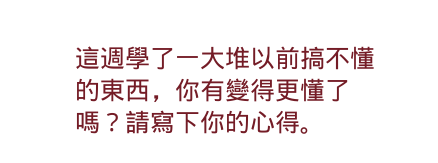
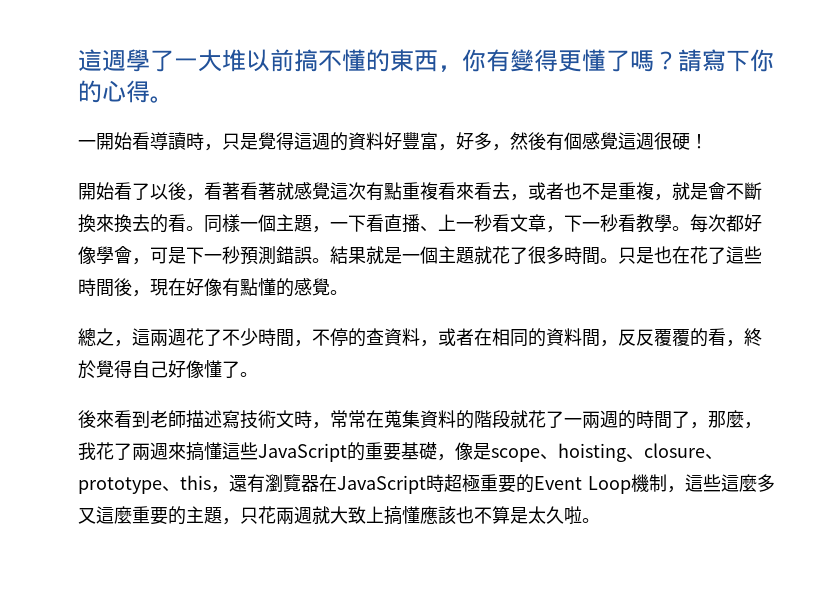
+ 一開始看導讀時，只是覺得這週的資料好豐富，好多，然後有個感覺這週很硬！
+ 開始看了以後，看著看著就感覺這次有點重複看來看去，或者也不是重複，就是會不斷換來換去的看。同樣一個主題，一下看直播、上一秒看文章，下一秒看教學。每次都好像學會，可是下一秒預測錯誤。結果就是一個主題就花了很多時間。只是也在花了這些時間後，現在好像有點懂的感覺。
+ 總之，這兩週花了不少時間，不停的查資料，或者在相同的資料間，反反覆覆的看，終於覺得自己好像懂了。
+ 後來看到老師描述寫技術文時，常常在蒐集資料的階段就花了一兩週的時間了，那麼，我花了兩週來搞懂這些JavaScript的重要基礎，像是scope、hoisting、closure、prototype、this，還有瀏覽器在JavaScript時超極重要的Event Loop機制，這些這麼多又這麼重要的主題，只花兩週就大致上搞懂應該也不算是太久啦。

